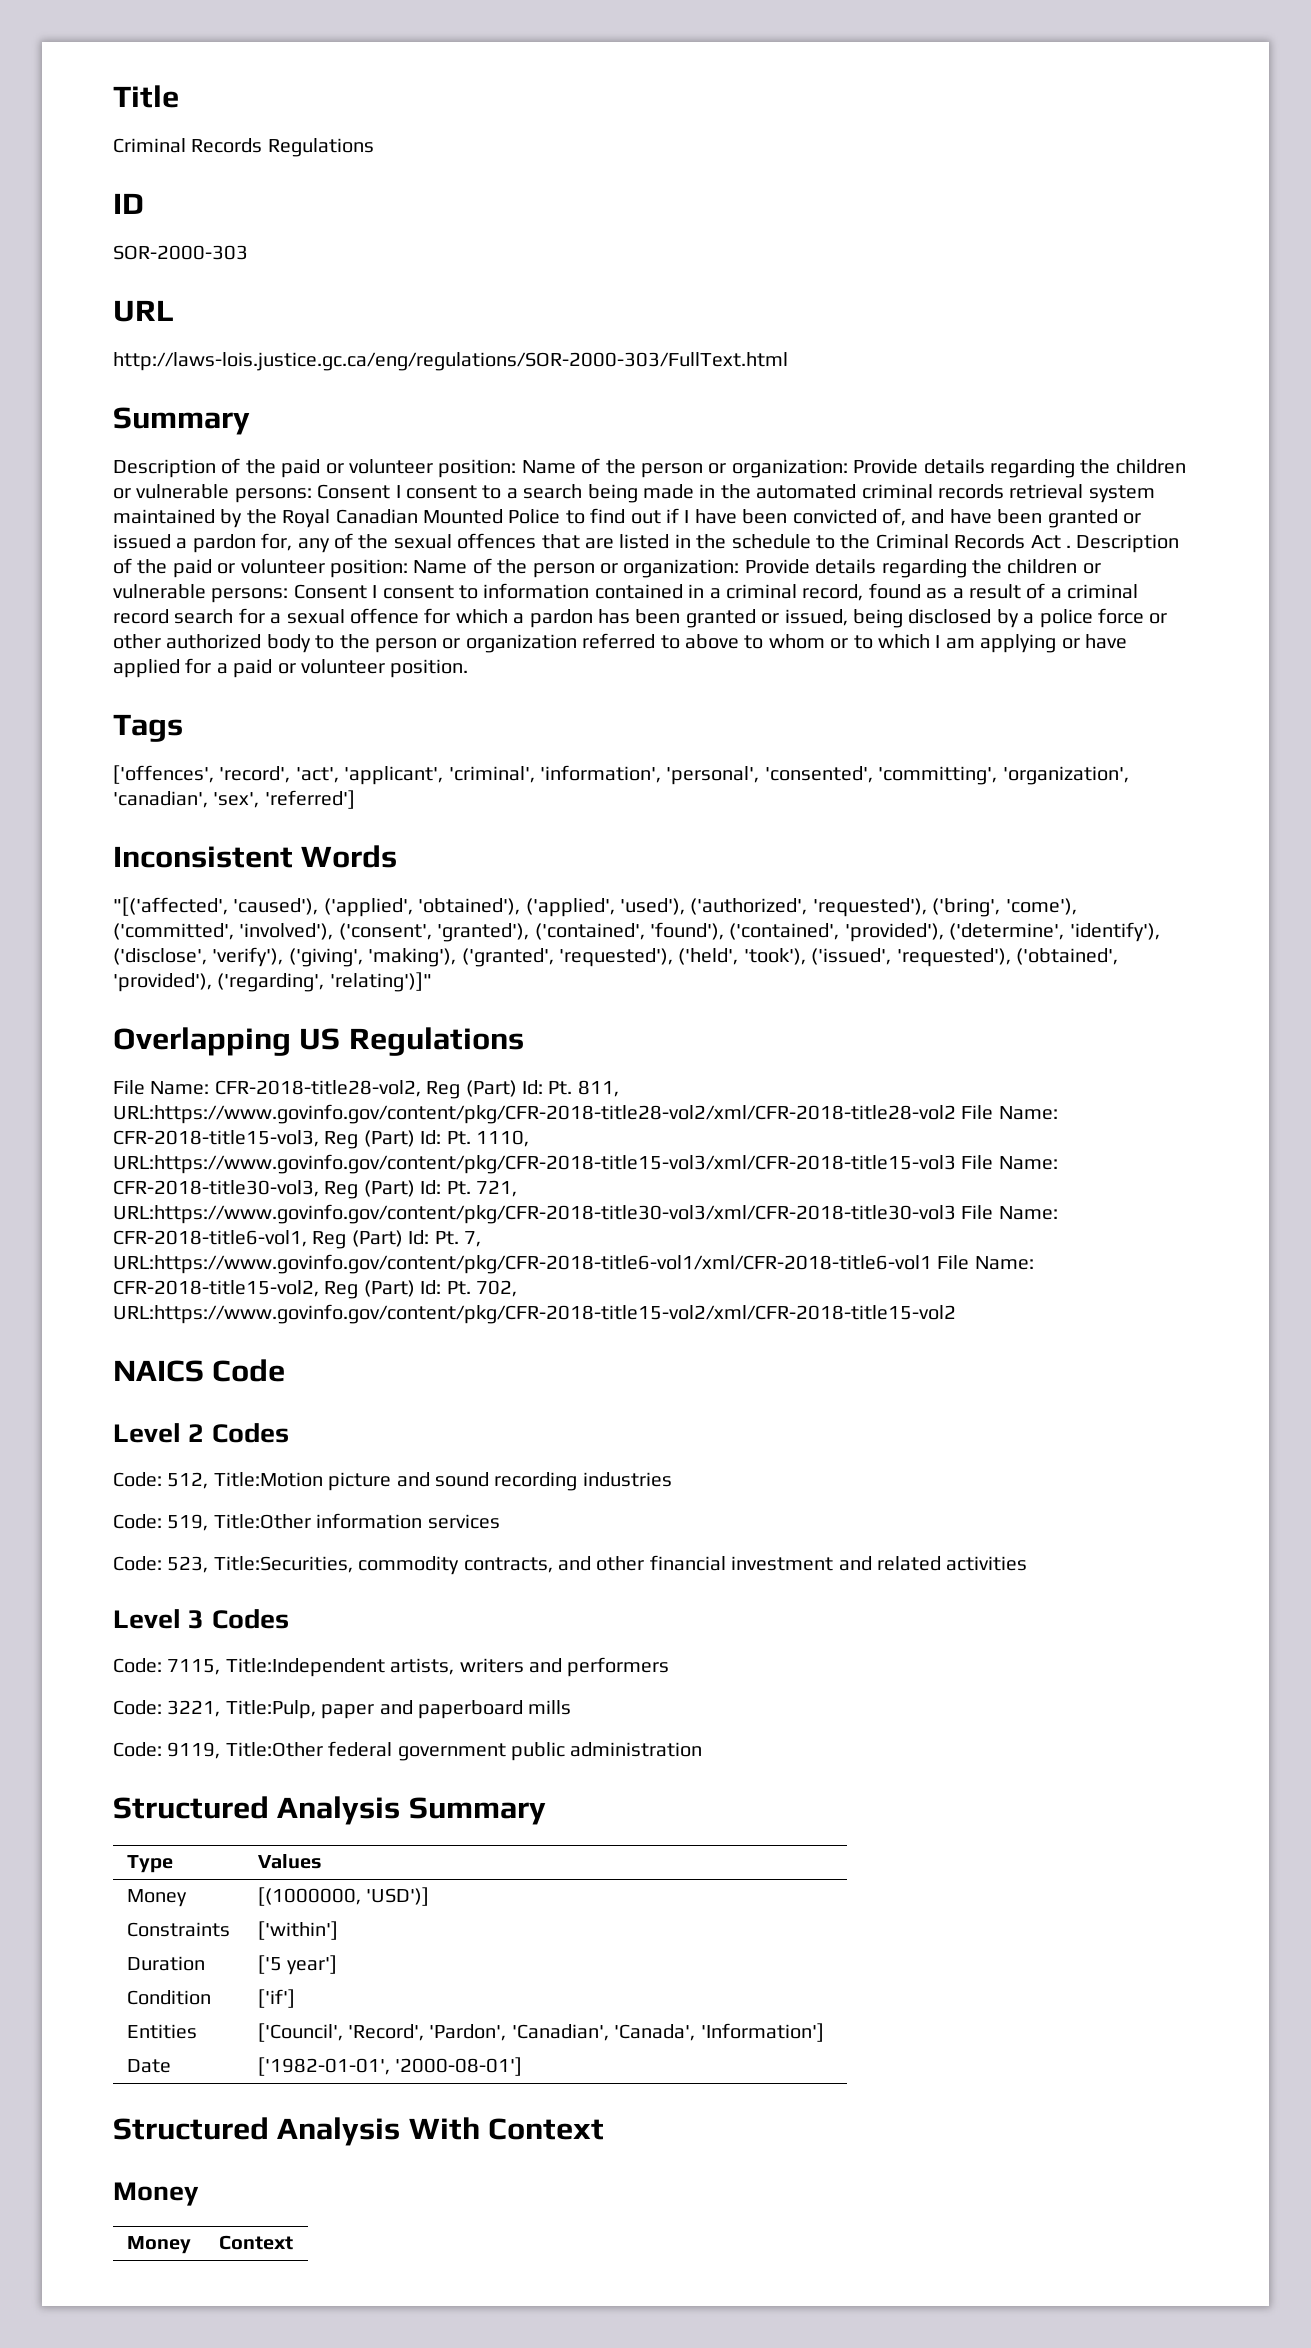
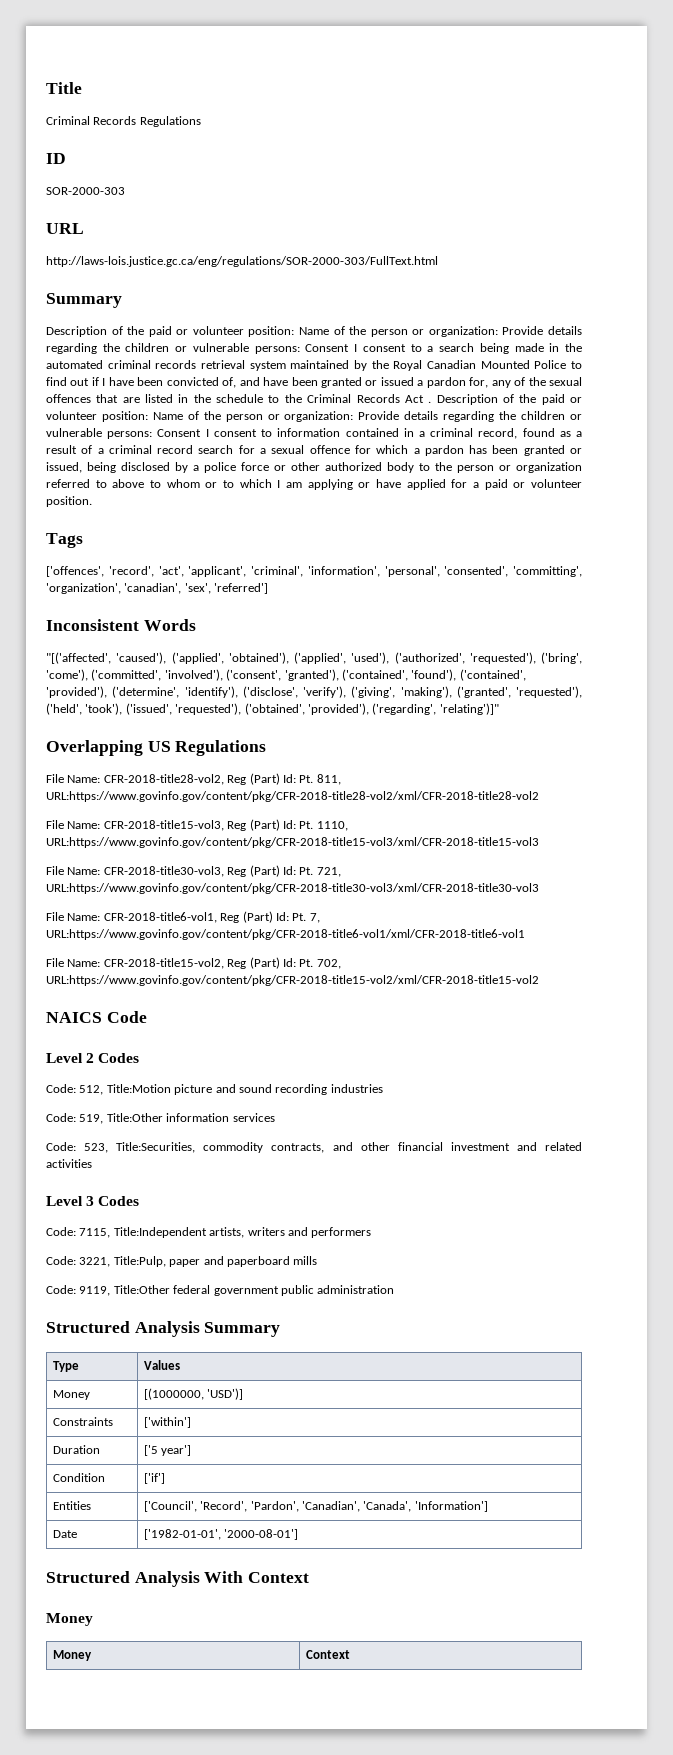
- File Name: CFR-2018-title28-vol2, Reg (Part) Id: Pt. 811, URL:https://www.govinfo.gov/content/pkg/CFR-2018-title28-vol2/xml/CFR-2018-title28-vol2 File Name: CFR-2018-title15-vol3, Reg (Part) Id: Pt. 1110, URL:https://www.govinfo.gov/content/pkg/CFR-2018-title15-vol3/xml/CFR-2018-title15-vol3 File Name: CFR-2018-title30-vol3, Reg (Part) Id: Pt. 721, URL:https://www.govinfo.gov/content/pkg/CFR-2018-title30-vol3/xml/CFR-2018-title30-vol3 File Name: CFR-2018-title6-vol1, Reg (Part) Id: Pt. 7, URL:https://www.govinfo.gov/content/pkg/CFR-2018-title6-vol1/xml/CFR-2018-title6-vol1 File Name: CFR-2018-title15-vol2, Reg (Part) Id: Pt. 702, URL:https://www.govinfo.gov/content/pkg/CFR-2018-title15-vol2/xml/CFR-2018-title15-vol2
+ File Name: CFR-2018-title28-vol2, Reg (Part) Id: Pt. 811, URL:https://www.govinfo.gov/content/pkg/CFR-2018-title28-vol2/xml/CFR-2018-title28-vol2
+ File Name: CFR-2018-title15-vol3, Reg (Part) Id: Pt. 1110, URL:https://www.govinfo.gov/content/pkg/CFR-2018-title15-vol3/xml/CFR-2018-title15-vol3
+ File Name: CFR-2018-title30-vol3, Reg (Part) Id: Pt. 721, URL:https://www.govinfo.gov/content/pkg/CFR-2018-title30-vol3/xml/CFR-2018-title30-vol3
+ File Name: CFR-2018-title6-vol1, Reg (Part) Id: Pt. 7, URL:https://www.govinfo.gov/content/pkg/CFR-2018-title6-vol1/xml/CFR-2018-title6-vol1
+ File Name: CFR-2018-title15-vol2, Reg (Part) Id: Pt. 702, URL:https://www.govinfo.gov/content/pkg/CFR-2018-title15-vol2/xml/CFR-2018-title15-vol2

